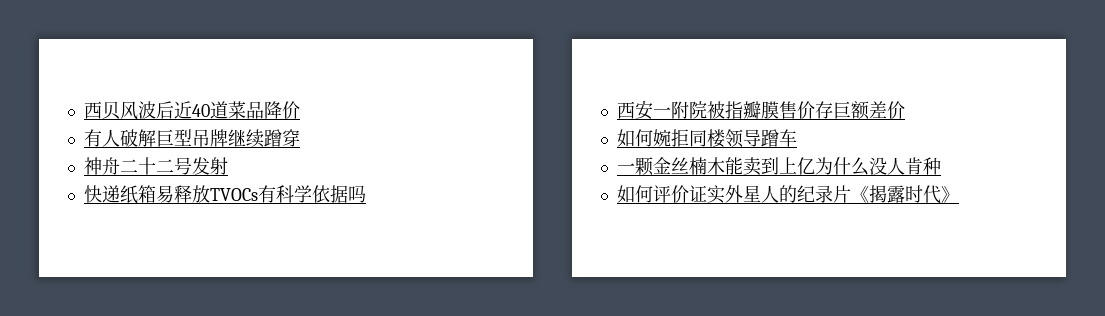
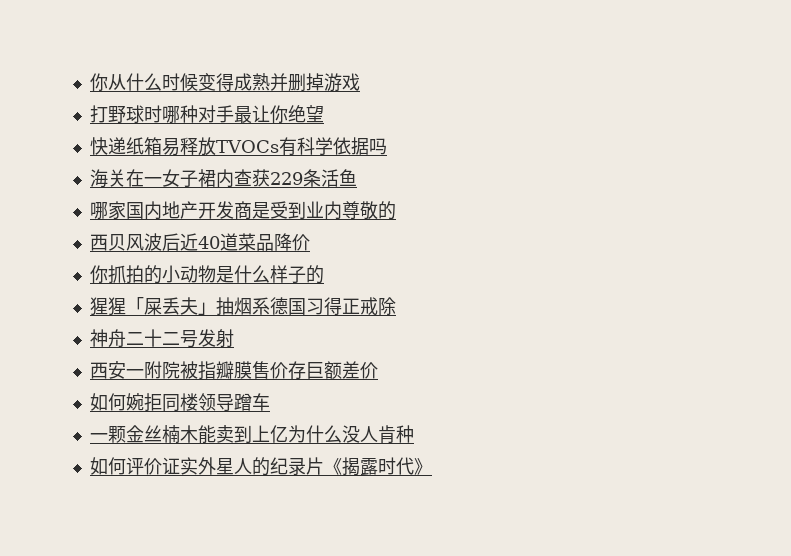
- 西贝风波后近40道菜品降价
- 有人破解巨型吊牌继续蹭穿
- 神舟二十二号发射
+ 你从什么时候变得成熟并删掉游戏
+ 打野球时哪种对手最让你绝望
+ 海关在一女子裙内查获229条活鱼
+ 哪家国内地产开发商是受到业内尊敬的
+ 西贝风波后近40道菜品降价
+ 你抓拍的小动物是什么样子的
+ 猩猩「屎丢夫」抽烟系德国习得正戒除
+ 神舟二十二号发射

